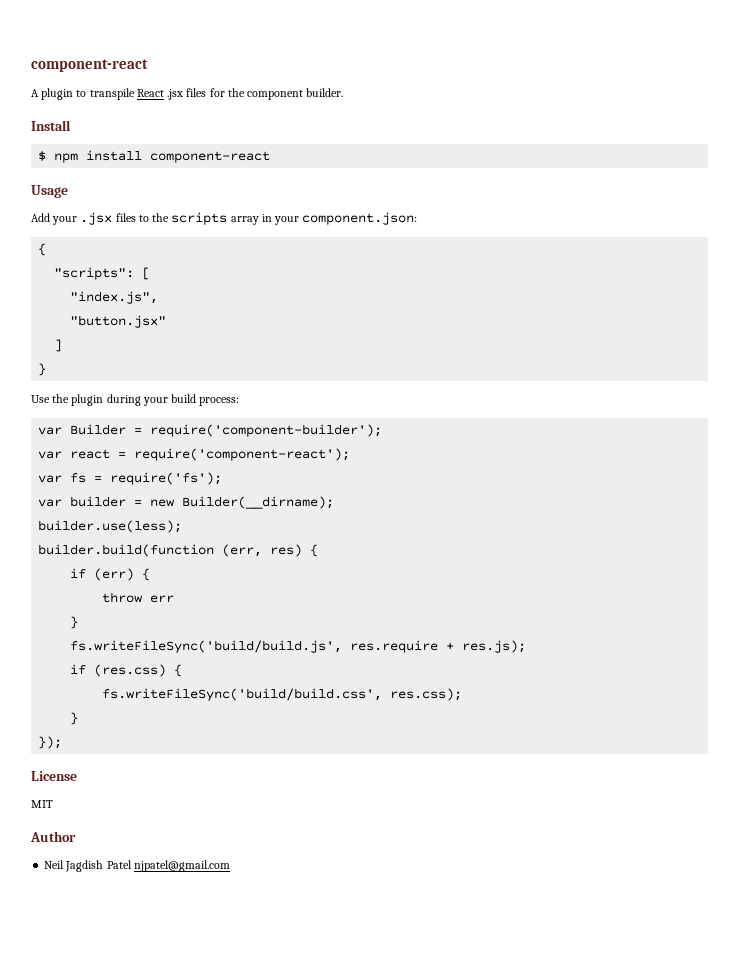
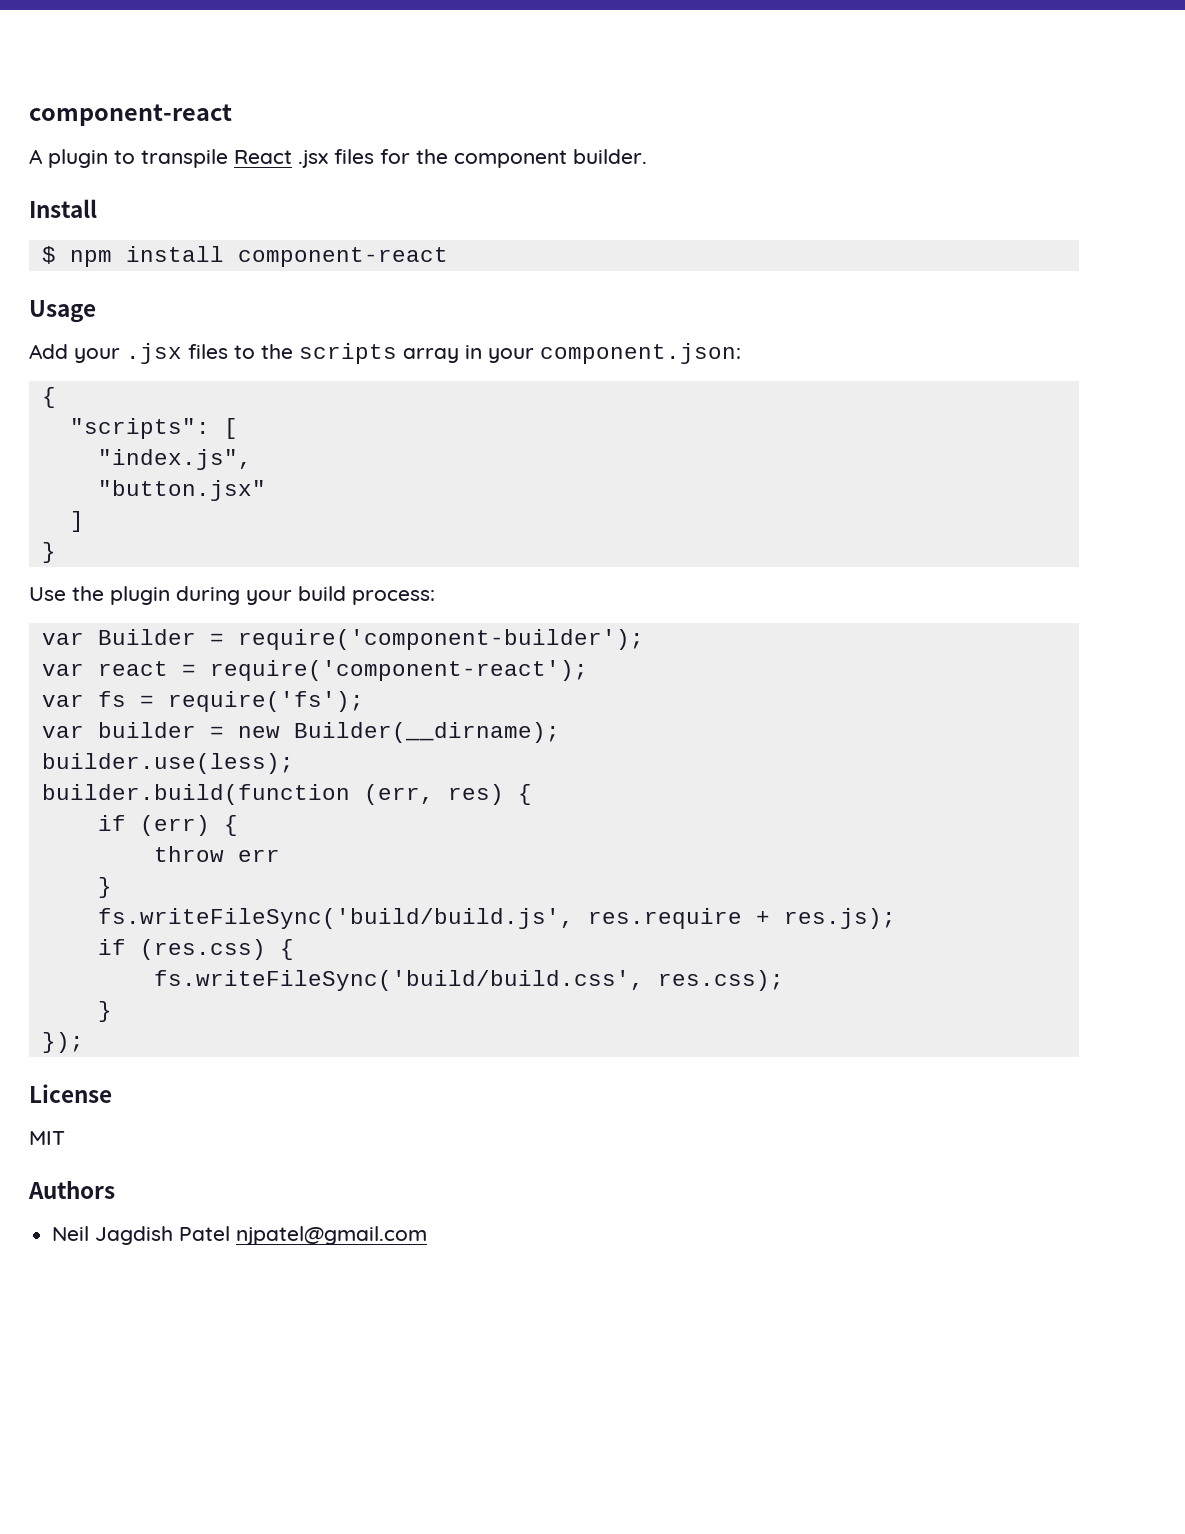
- Author
+ Authors

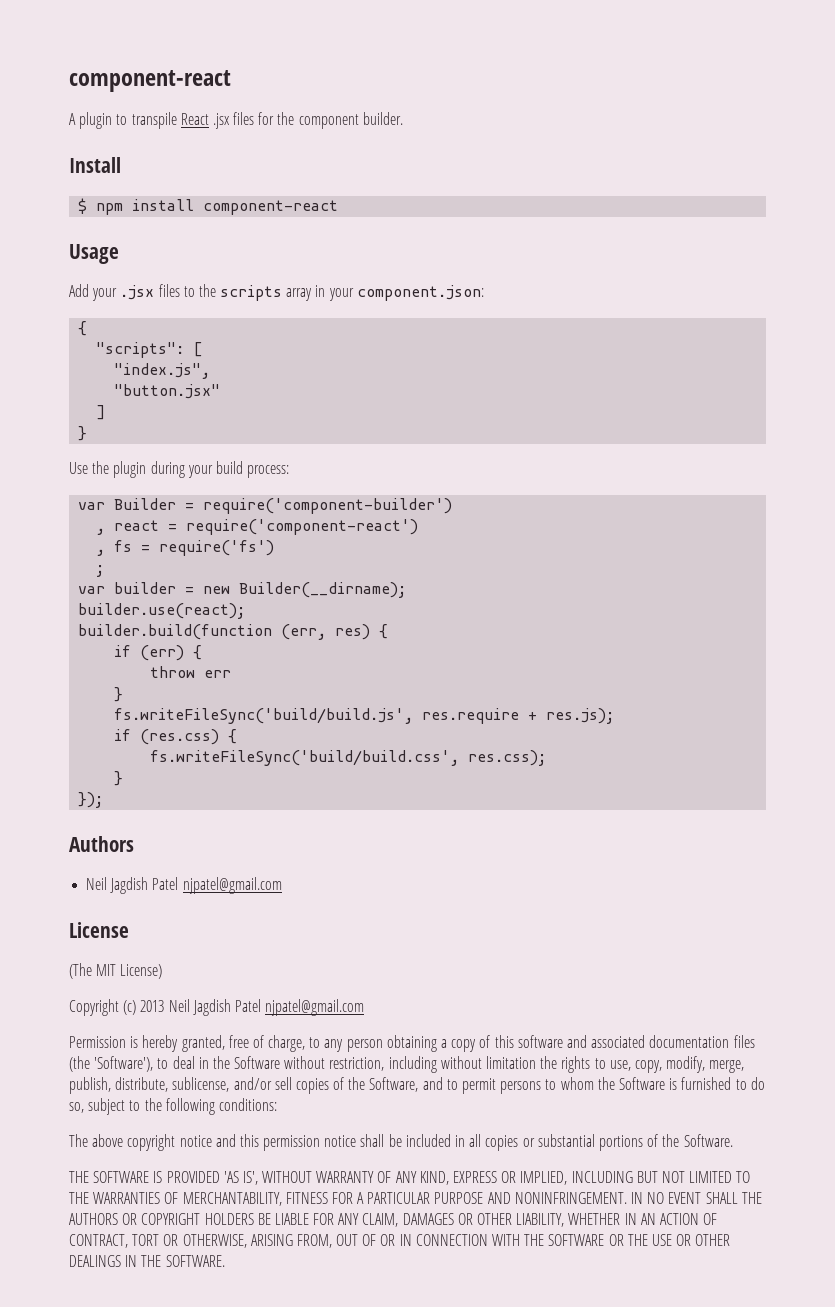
- var Builder = require('component-builder');
- var react = require('component-react');
- var fs = require('fs');
+ var Builder = require('component-builder')
+ , react = require('component-react')
+ , fs = require('fs')
+ ;
- builder.use(less);
+ builder.use(react);
- License
- MIT
+ License
+ (The MIT License)
+ Copyright (c) 2013 Neil Jagdish Patel njpatel@gmail.com
+ Permission is hereby granted, free of charge, to any person obtaining a copy of this software and associated documentation files (the 'Software'), to deal in the Software without restriction, including without limitation the rights to use, copy, modify, merge, publish, distribute, sublicense, and/or sell copies of the Software, and to permit persons to whom the Software is furnished to do so, subject to the following conditions:
+ The above copyright notice and this permission notice shall be included in all copies or substantial portions of the Software.
+ THE SOFTWARE IS PROVIDED 'AS IS', WITHOUT WARRANTY OF ANY KIND, EXPRESS OR IMPLIED, INCLUDING BUT NOT LIMITED TO THE WARRANTIES OF MERCHANTABILITY, FITNESS FOR A PARTICULAR PURPOSE AND NONINFRINGEMENT. IN NO EVENT SHALL THE AUTHORS OR COPYRIGHT HOLDERS BE LIABLE FOR ANY CLAIM, DAMAGES OR OTHER LIABILITY, WHETHER IN AN ACTION OF CONTRACT, TORT OR OTHERWISE, ARISING FROM, OUT OF OR IN CONNECTION WITH THE SOFTWARE OR THE USE OR OTHER DEALINGS IN THE SOFTWARE.

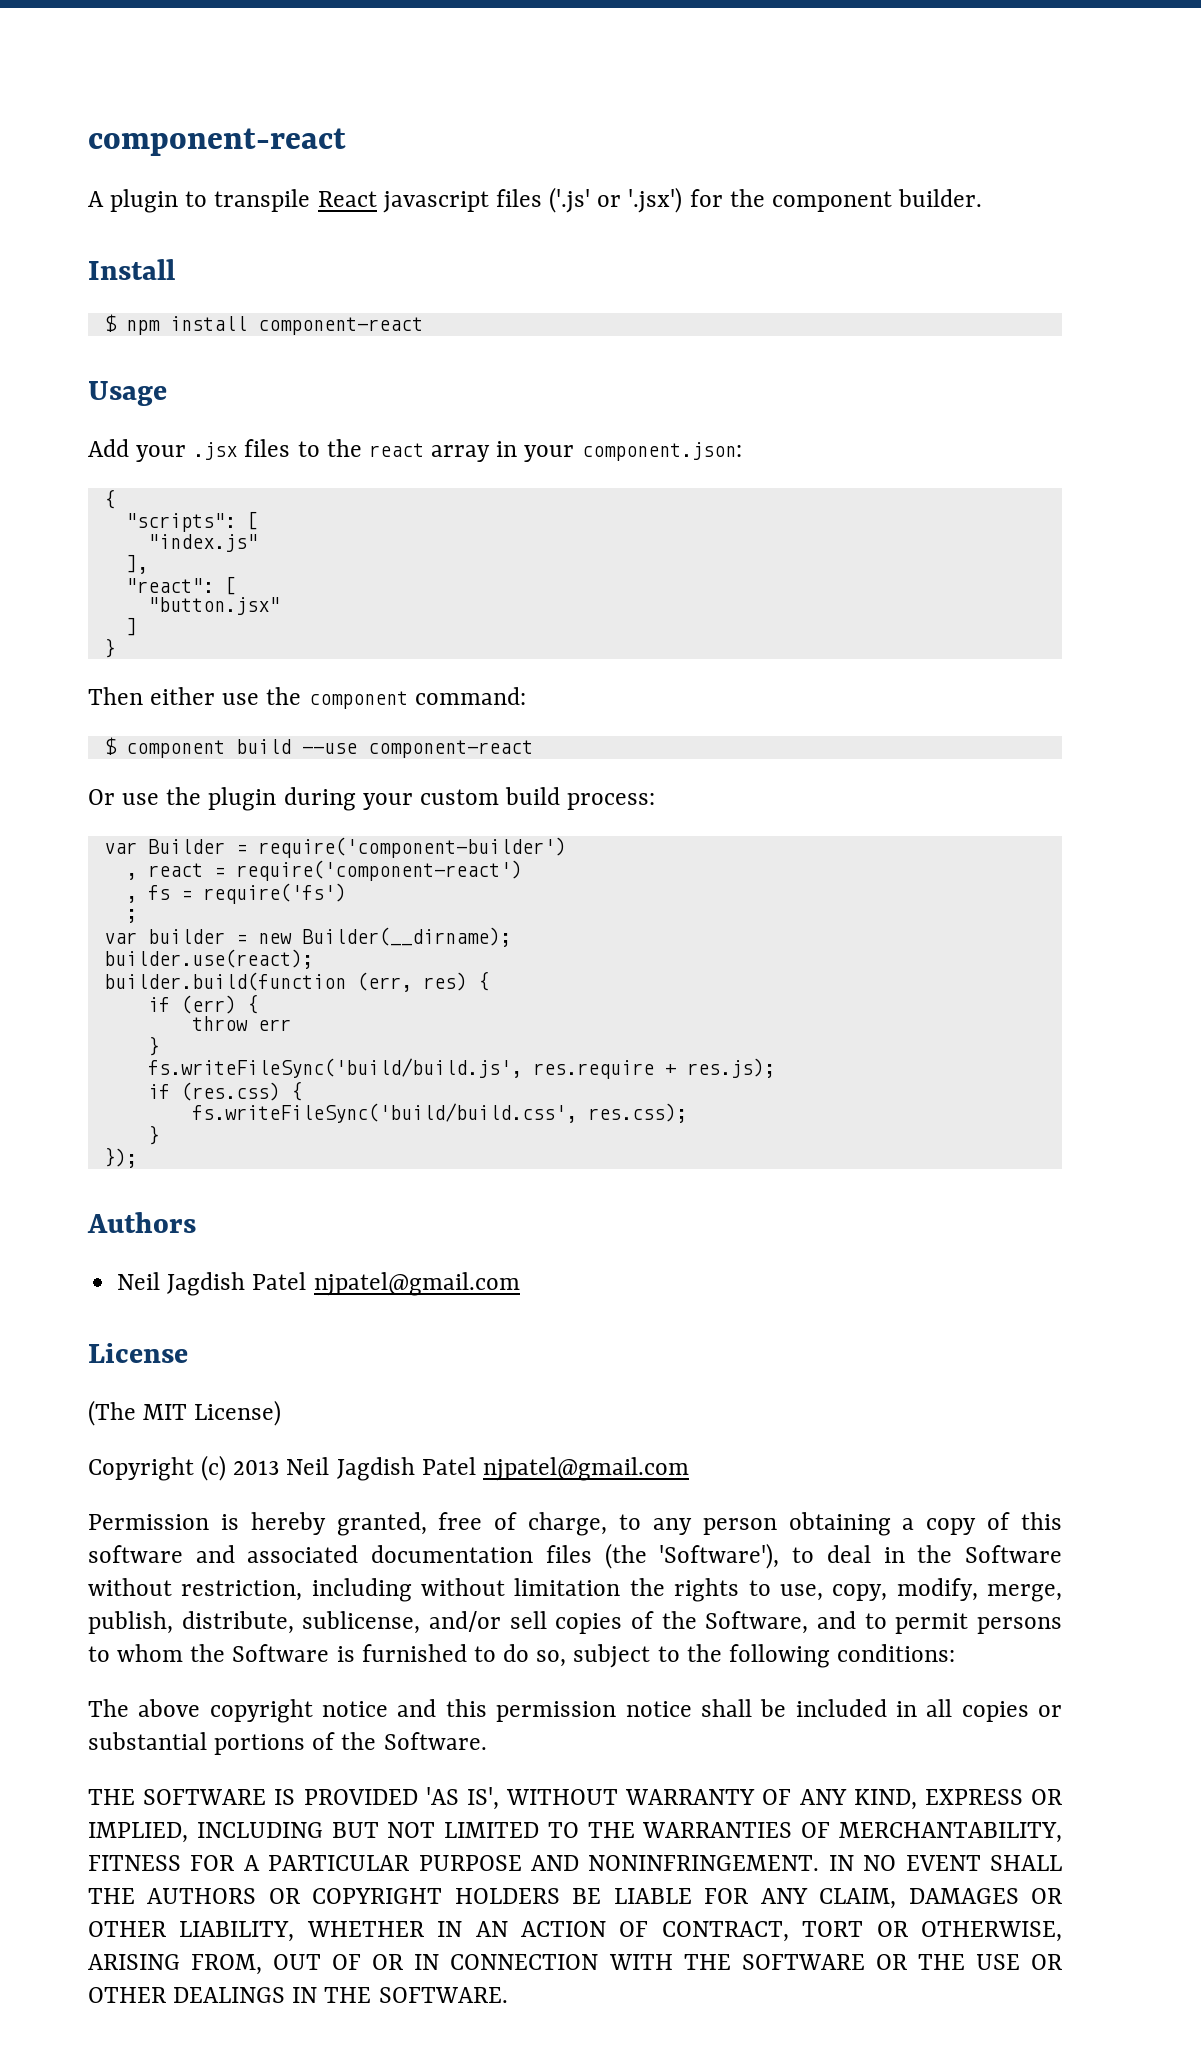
- A plugin to transpile React .jsx files for the component builder.
+ A plugin to transpile React javascript files ('.js' or '.jsx') for the component builder.
- Add your .jsx files to the scripts array in your component.json:
+ Add your .jsx files to the react array in your component.json:
- "index.js",
+ "index.js"
+ ],
+ "react": [
- Use the plugin during your build process:
+ Then either use the component command:
+ $ component build --use component-react
+ Or use the plugin during your custom build process:

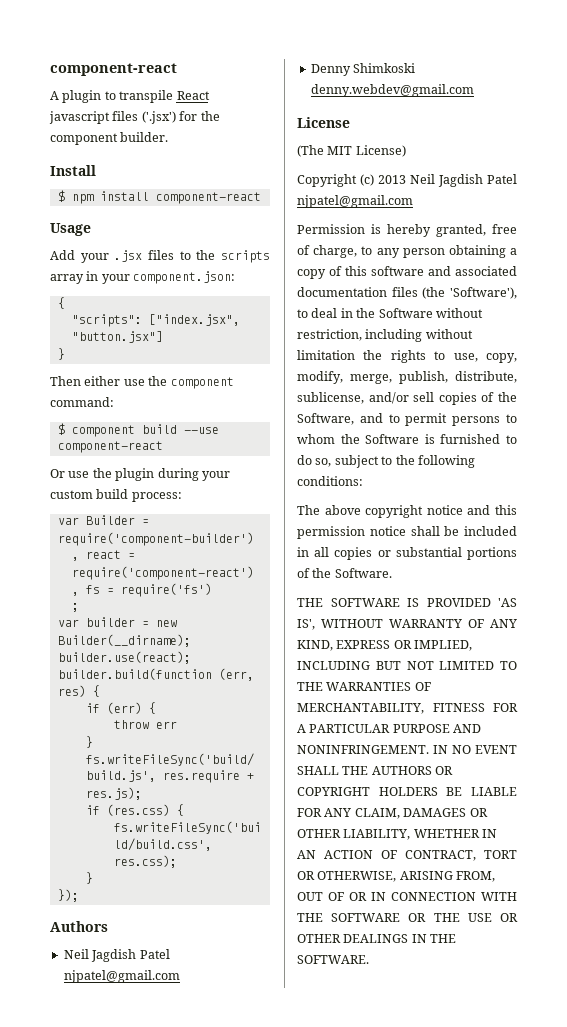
- A plugin to transpile React javascript files ('.js' or '.jsx') for the component builder.
+ A plugin to transpile React javascript files ('.jsx') for the component builder.
- Add your .jsx files to the react array in your component.json:
+ Add your .jsx files to the scripts array in your component.json:
- "scripts": [
- "index.js"
- ],
- "react": [
- "button.jsx"
- ]
+ "scripts": ["index.jsx", "button.jsx"]
+ Denny Shimkoski denny.webdev@gmail.com

